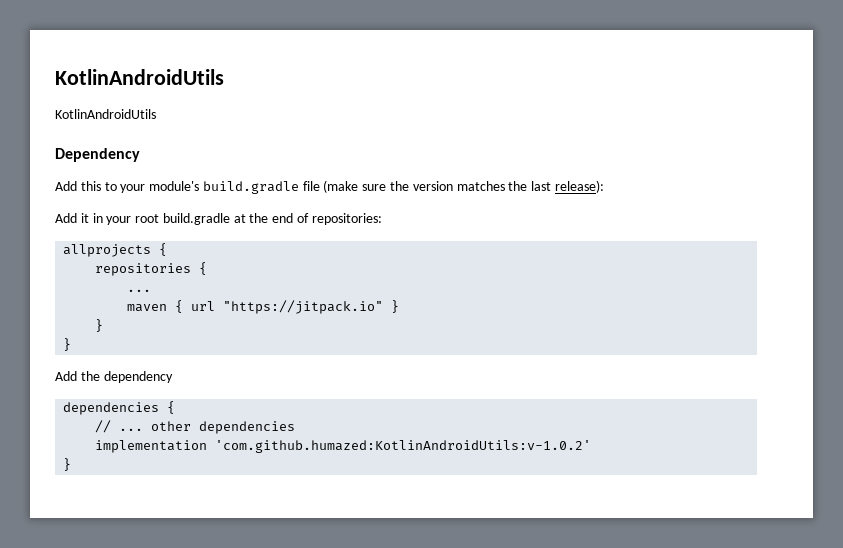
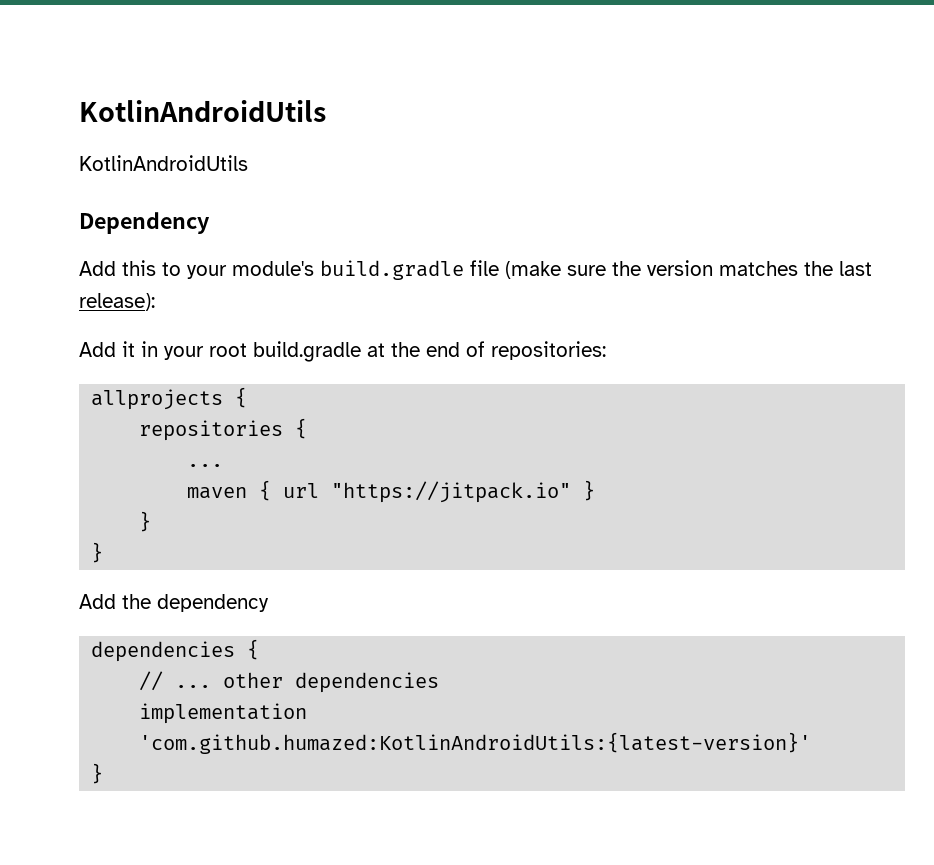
- implementation 'com.github.humazed:KotlinAndroidUtils:v-1.0.2'
+ implementation 'com.github.humazed:KotlinAndroidUtils:{latest-version}'

